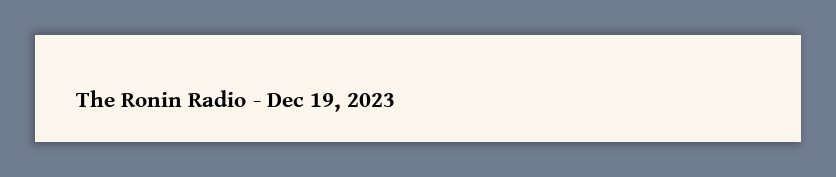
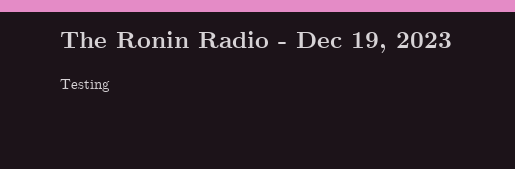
+ Testing

